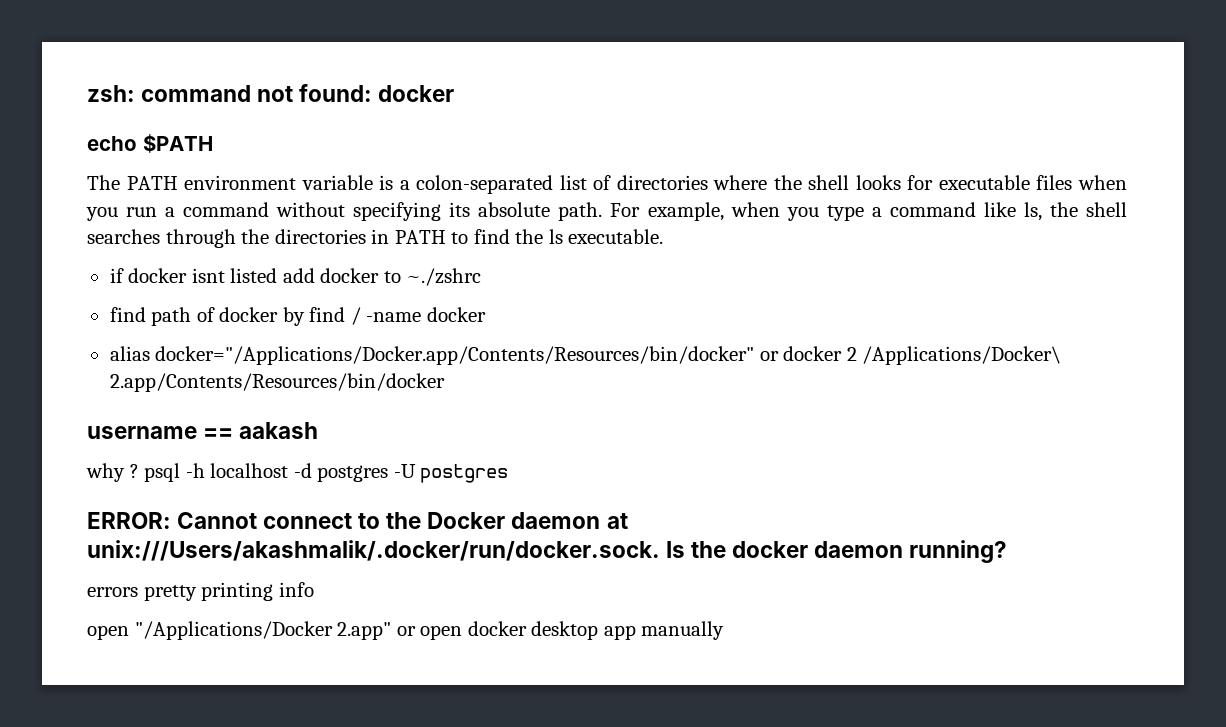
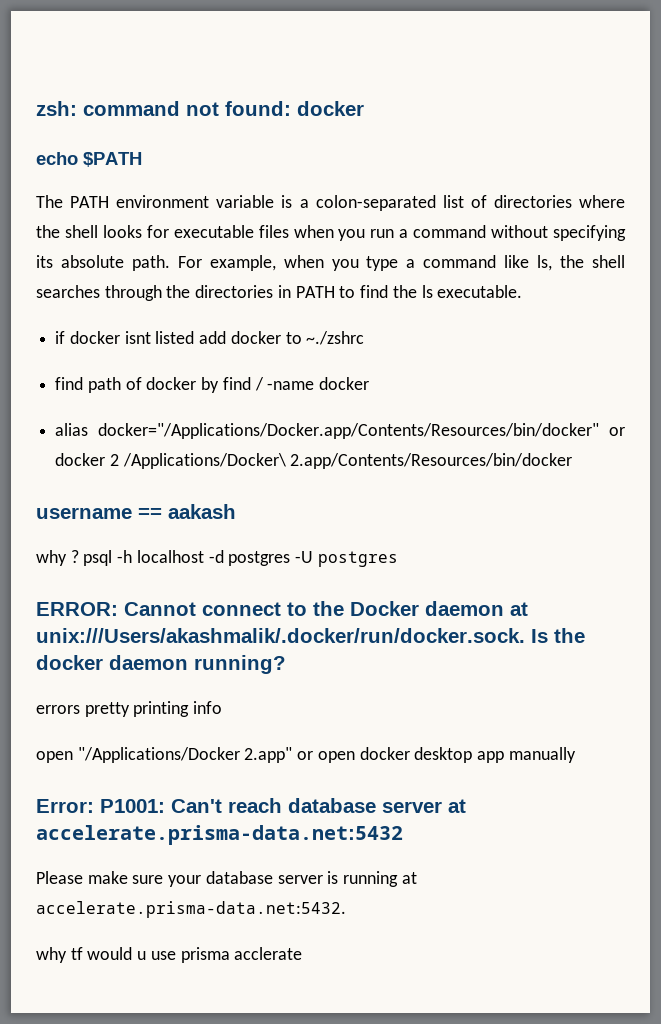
+ Error: P1001: Can't reach database server at accelerate.prisma-data.net:5432
+ Please make sure your database server is running at accelerate.prisma-data.net:5432.
+ why tf would u use prisma acclerate

